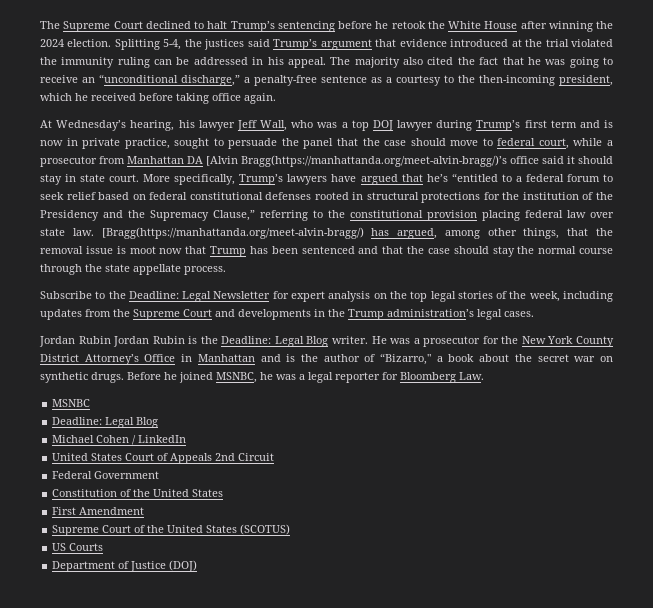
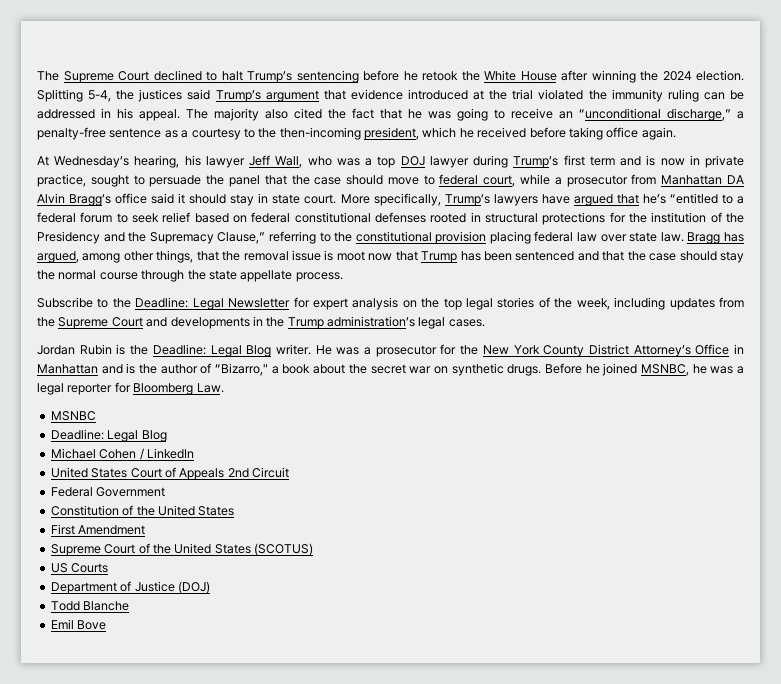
- At Wednesday’s hearing, his lawyer Jeff Wall, who was a top DOJ lawyer during Trump’s first term and is now in private practice, sought to persuade the panel that the case should move to federal court, while a prosecutor from Manhattan DA [Alvin Bragg(https://manhattanda.org/meet-alvin-bragg/)’s office said it should stay in state court.
+ At Wednesday’s hearing, his lawyer Jeff Wall, who was a top DOJ lawyer during Trump’s first term and is now in private practice, sought to persuade the panel that the case should move to federal court, while a prosecutor from Manhattan DA Alvin Bragg’s office said it should stay in state court.
- [Bragg(https://manhattanda.org/meet-alvin-bragg/) has argued, among other things, that the removal issue is moot now that Trump has been sentenced and that the case should stay the normal course through the state appellate process.
+ Bragg has argued, among other things, that the removal issue is moot now that Trump has been sentenced and that the case should stay the normal course through the state appellate process.
- Jordan Rubin Jordan Rubin is the Deadline: Legal Blog writer.
+ Jordan Rubin is the Deadline: Legal Blog writer.
+ Todd Blanche
+ Emil Bove

